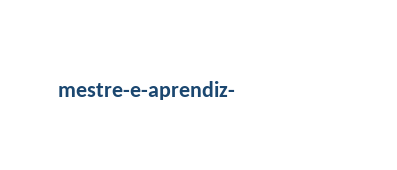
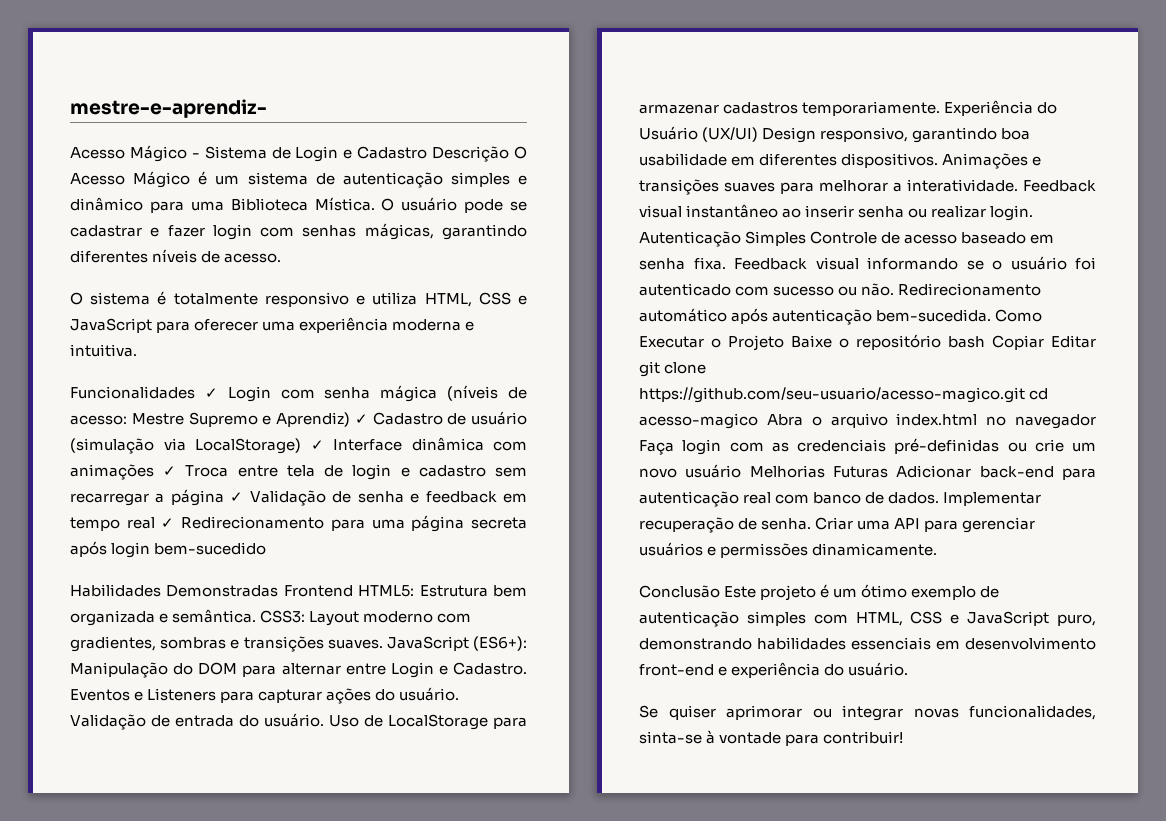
+ Acesso Mágico - Sistema de Login e Cadastro Descrição O Acesso Mágico é um sistema de autenticação simples e dinâmico para uma Biblioteca Mística. O usuário pode se cadastrar e fazer login com senhas mágicas, garantindo diferentes níveis de acesso.
+ O sistema é totalmente responsivo e utiliza HTML, CSS e JavaScript para oferecer uma experiência moderna e intuitiva.
+ Funcionalidades ✓ Login com senha mágica (níveis de acesso: Mestre Supremo e Aprendiz) ✓ Cadastro de usuário (simulação via LocalStorage) ✓ Interface dinâmica com animações ✓ Troca entre tela de login e cadastro sem recarregar a página ✓ Validação de senha e feedback em tempo real ✓ Redirecionamento para uma página secreta após login bem-sucedido
+ Habilidades Demonstradas Frontend HTML5: Estrutura bem organizada e semântica. CSS3: Layout moderno com gradientes, sombras e transições suaves. JavaScript (ES6+): Manipulação do DOM para alternar entre Login e Cadastro. Eventos e Listeners para capturar ações do usuário. Validação de entrada do usuário. Uso de LocalStorage para armazenar cadastros temporariamente. Experiência do Usuário (UX/UI) Design responsivo, garantindo boa usabilidade em diferentes dispositivos. Animações e transições suaves para melhorar a interatividade. Feedback visual instantâneo ao inserir senha ou realizar login. Autenticação Simples Controle de acesso baseado em senha fixa. Feedback visual informando se o usuário foi autenticado com sucesso ou não. Redirecionamento automático após autenticação bem-sucedida. Como Executar o Projeto Baixe o repositório bash Copiar Editar git clone https://github.com/seu-usuario/acesso-magico.git cd acesso-magico Abra o arquivo index.html no navegador Faça login com as credenciais pré-definidas ou crie um novo usuário Melhorias Futuras Adicionar back-end para autenticação real com banco de dados. Implementar recuperação de senha. Criar uma API para gerenciar usuários e permissões dinamicamente.
+ Conclusão Este projeto é um ótimo exemplo de autenticação simples com HTML, CSS e JavaScript puro, demonstrando habilidades essenciais em desenvolvimento front-end e experiência do usuário.
+ Se quiser aprimorar ou integrar novas funcionalidades, sinta-se à vontade para contribuir!

